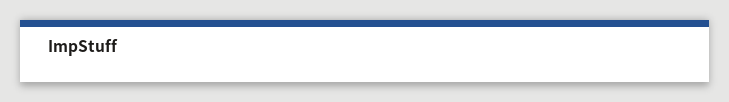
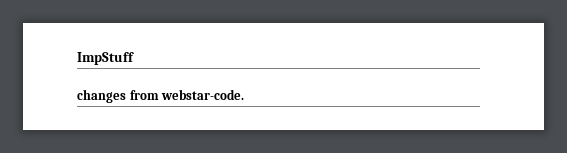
+ changes from webstar-code.

